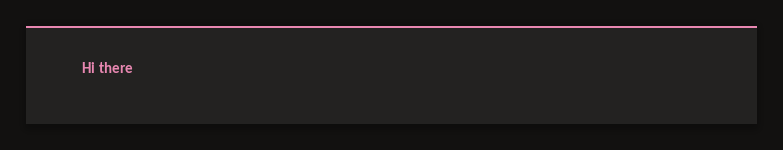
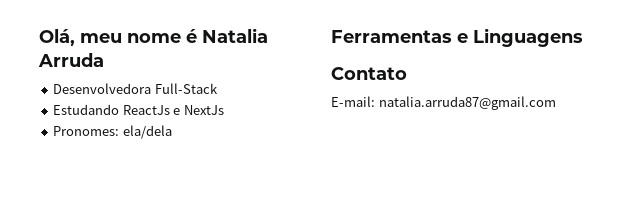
- Hi there
+ Olá, meu nome é Natalia Arruda
+ Desenvolvedora Full-Stack
+ Estudando ReactJs e NextJs
+ Pronomes: ela/dela
+ Ferramentas e Linguagens
+ Contato
+ E-mail: natalia.arruda87@gmail.com

